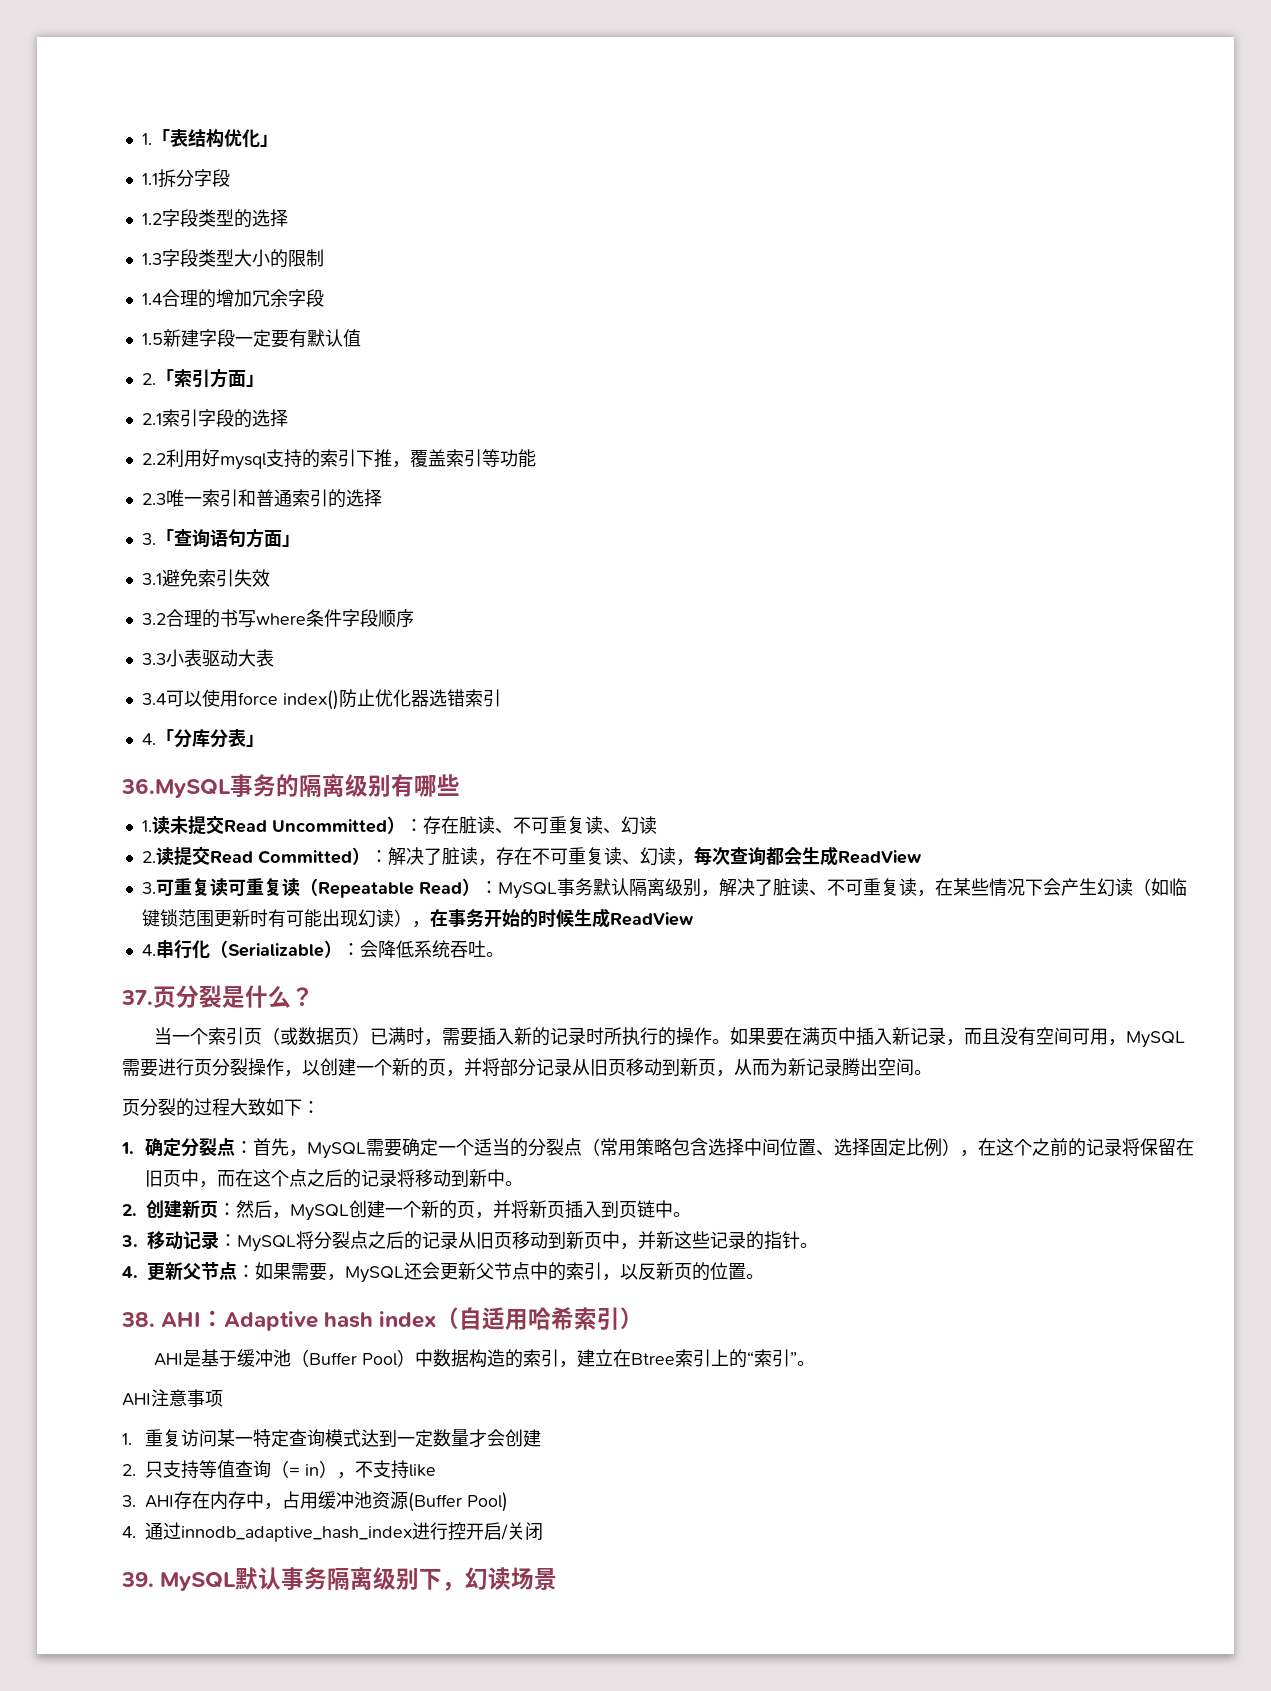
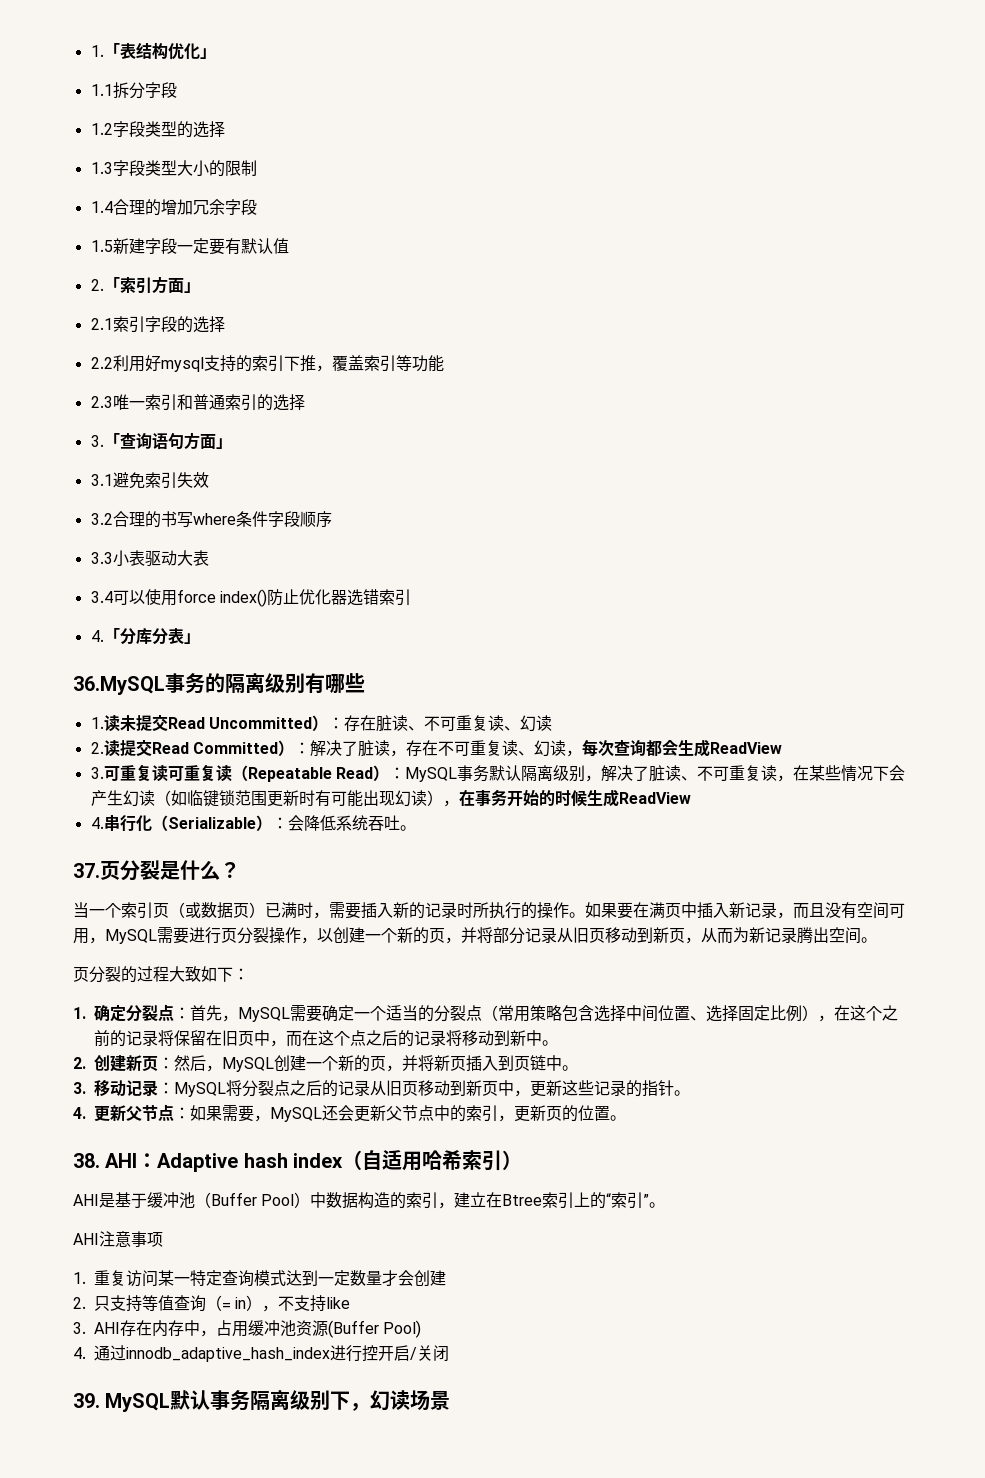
- 3.移动记录：MySQL将分裂点之后的记录从旧页移动到新页中，并新这些记录的指针。
+ 3.移动记录：MySQL将分裂点之后的记录从旧页移动到新页中，更新这些记录的指针。
- 4.更新父节点：如果需要，MySQL还会更新父节点中的索引，以反新页的位置。
+ 4.更新父节点：如果需要，MySQL还会更新父节点中的索引，更新页的位置。

